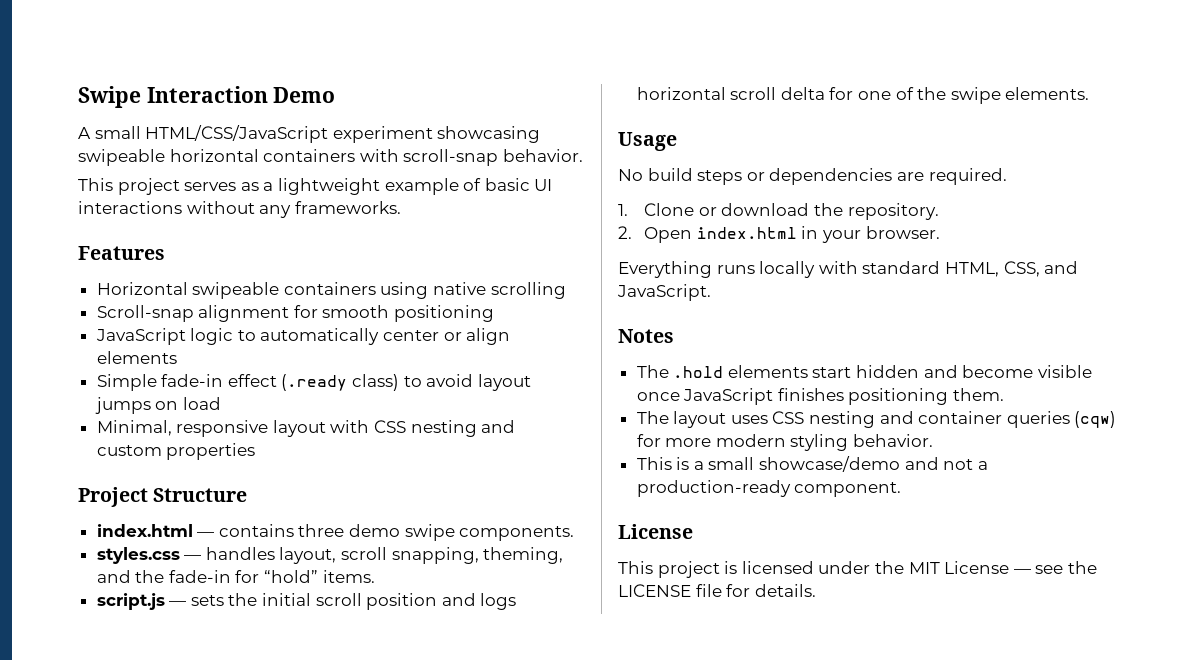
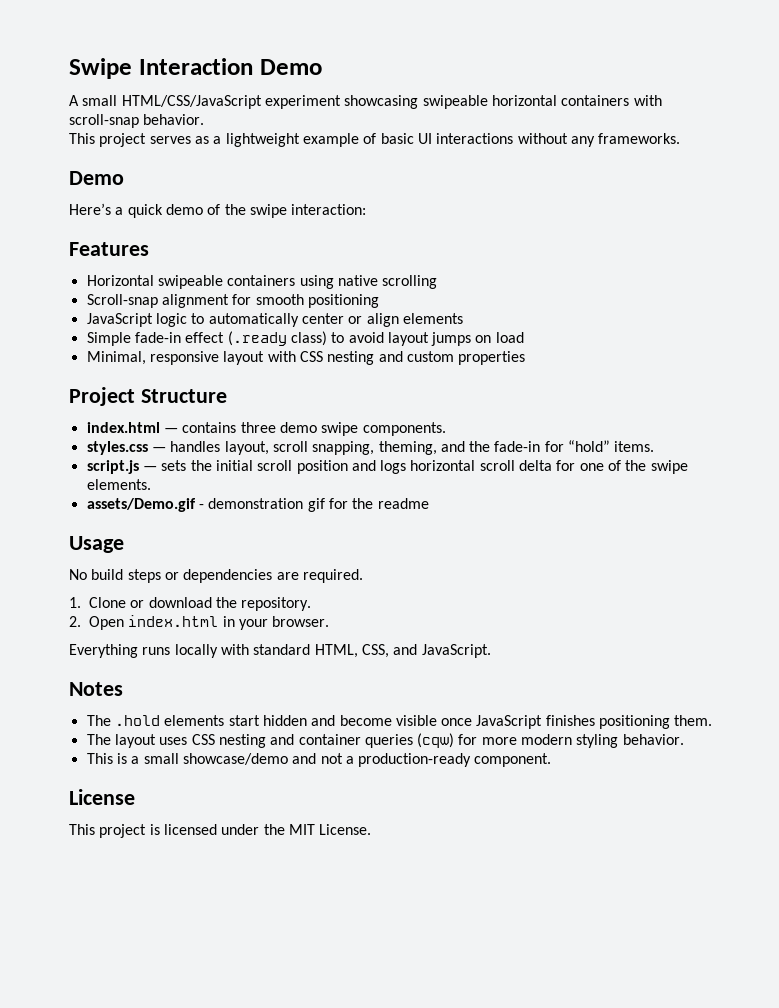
  This project serves as a lightweight example of basic UI interactions without any frameworks.
+ Demo
+ Here’s a quick demo of the swipe interaction:
+ assets/Demo.gif - demonstration gif for the readme
- This project is licensed under the MIT License — see the LICENSE file for details.
+ This project is licensed under the MIT License.

